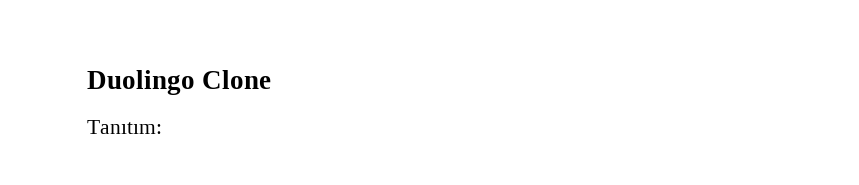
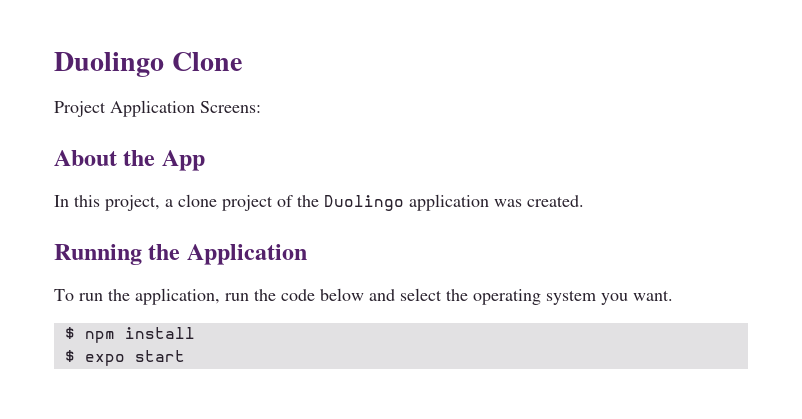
- Tanıtım:
+ Project Application Screens:
+ About the App
+ In this project, a clone project of the Duolingo application was created.
+ Running the Application
+ To run the application, run the code below and select the operating system you want.
+ $ npm install
+ $ expo start

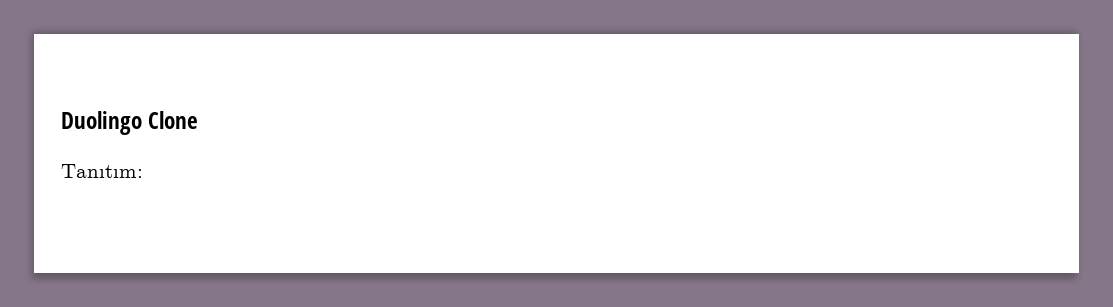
- Project Application Screens:
- About the App
- In this project, a clone project of the Duolingo application was created.
- Running the Application
- To run the application, run the code below and select the operating system you want.
- $ npm install
- $ expo start
+ Tanıtım:

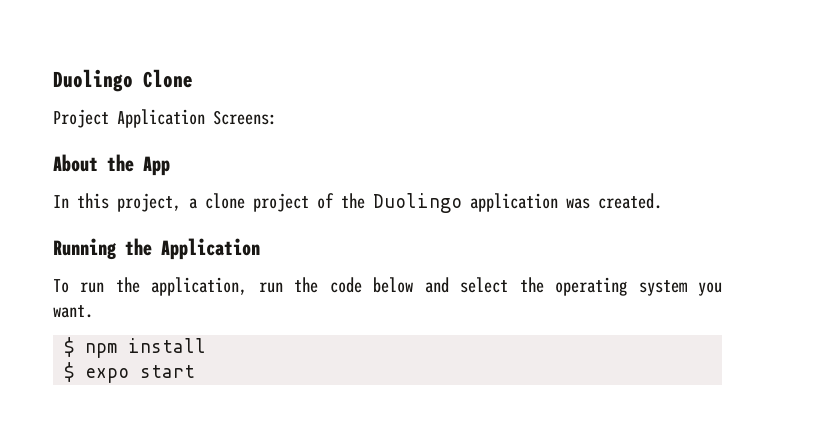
- Tanıtım:
+ Project Application Screens:
+ About the App
+ In this project, a clone project of the Duolingo application was created.
+ Running the Application
+ To run the application, run the code below and select the operating system you want.
+ $ npm install
+ $ expo start

